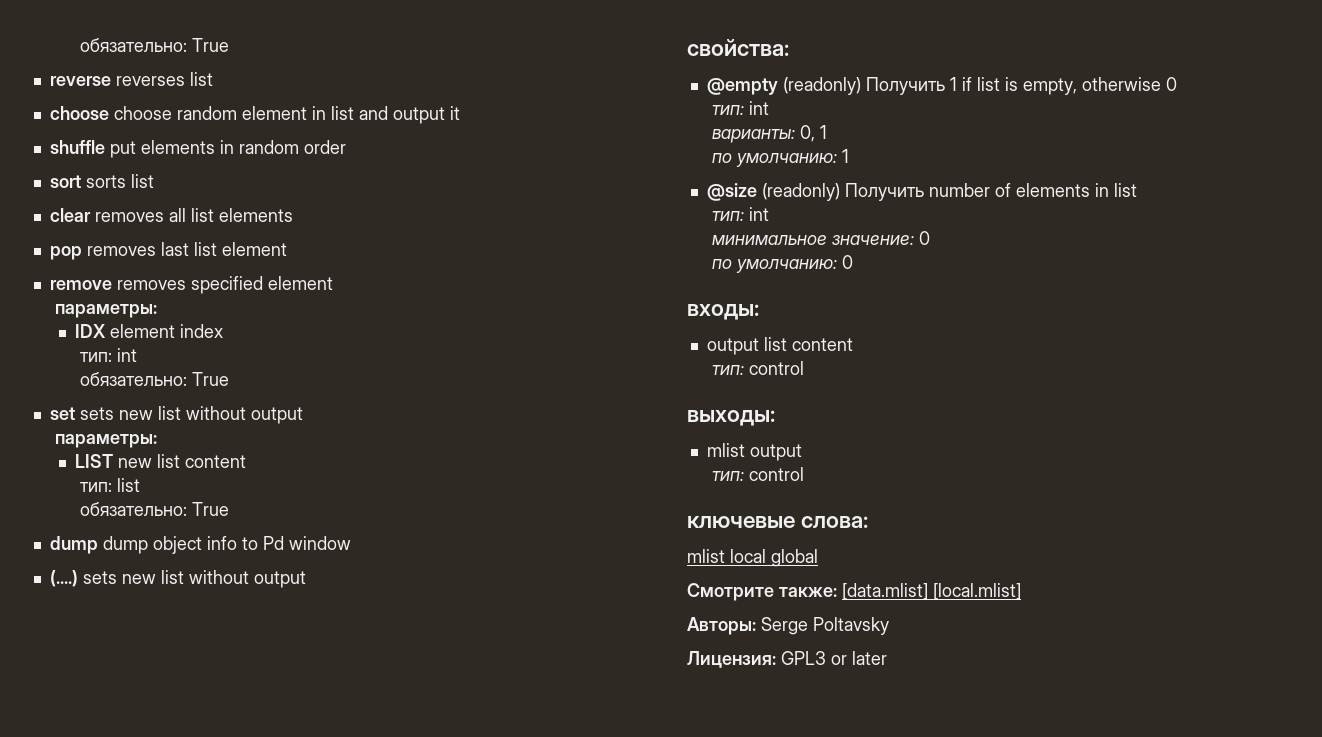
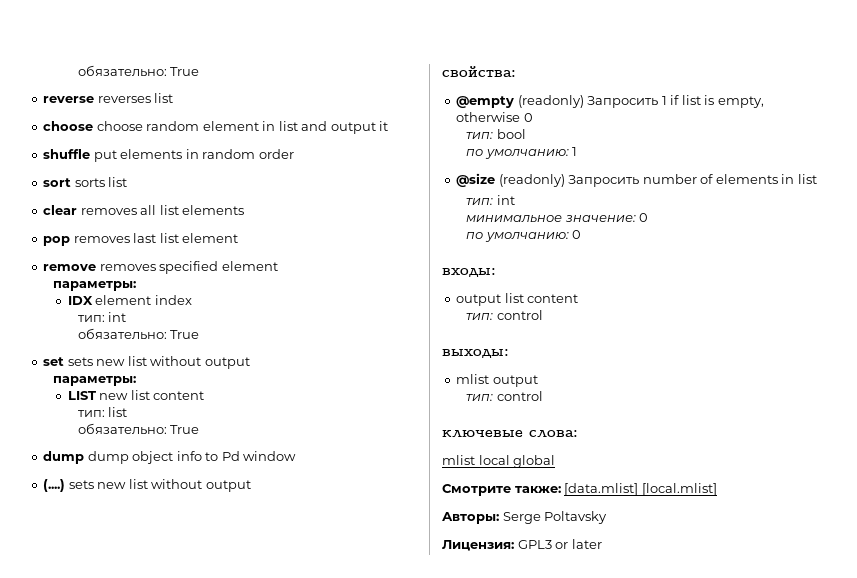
- @empty (readonly) Получить 1 if list is empty, otherwise 0
- тип: int
- варианты: 0, 1
+ @empty (readonly) Запросить 1 if list is empty, otherwise 0
+ тип: bool
- @size (readonly) Получить number of elements in list
+ @size (readonly) Запросить number of elements in list

